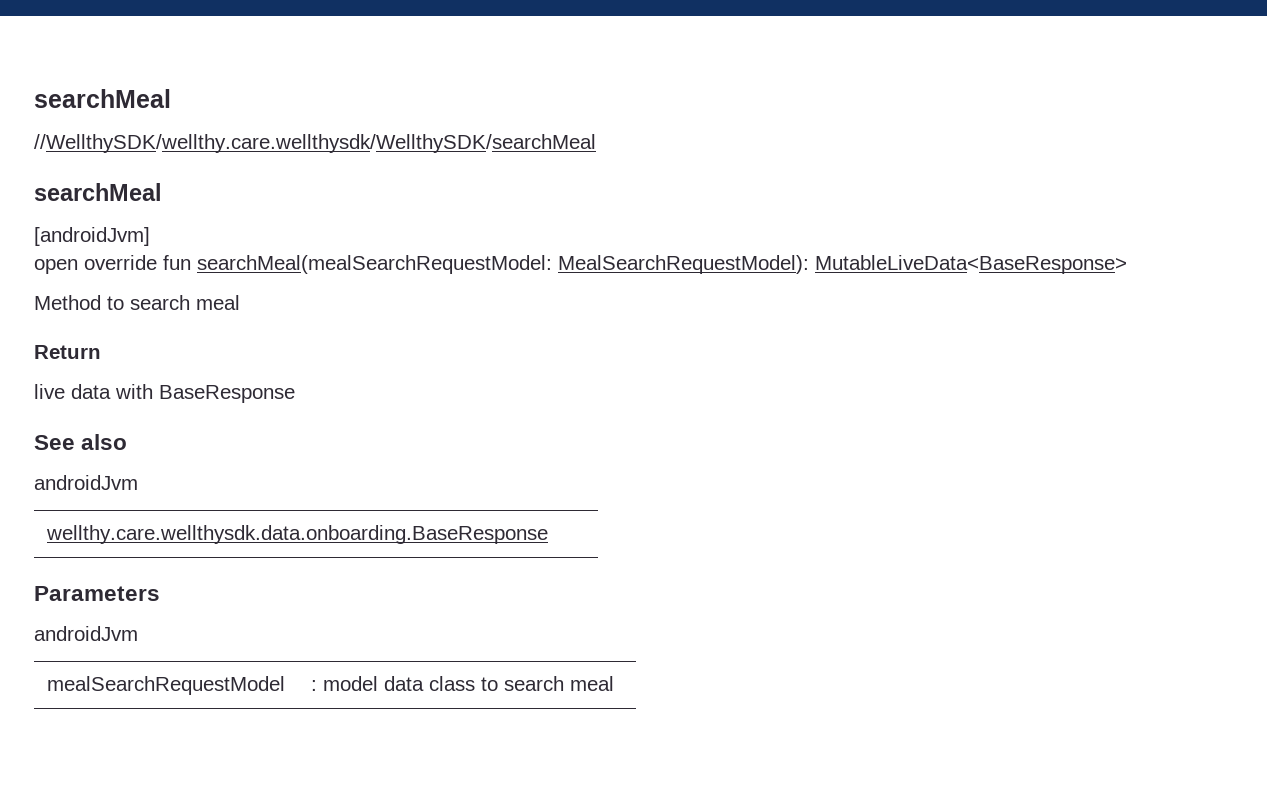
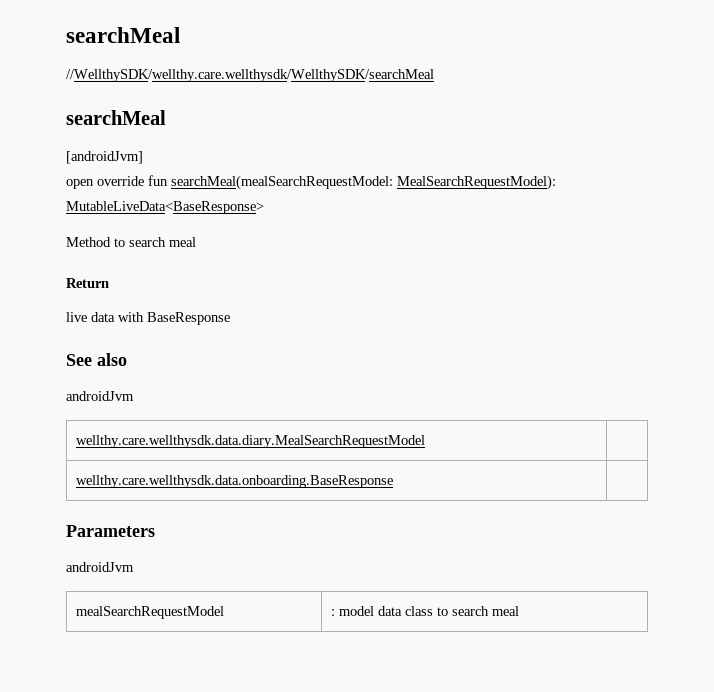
+ wellthy.care.wellthysdk.data.diary.MealSearchRequestModel |

